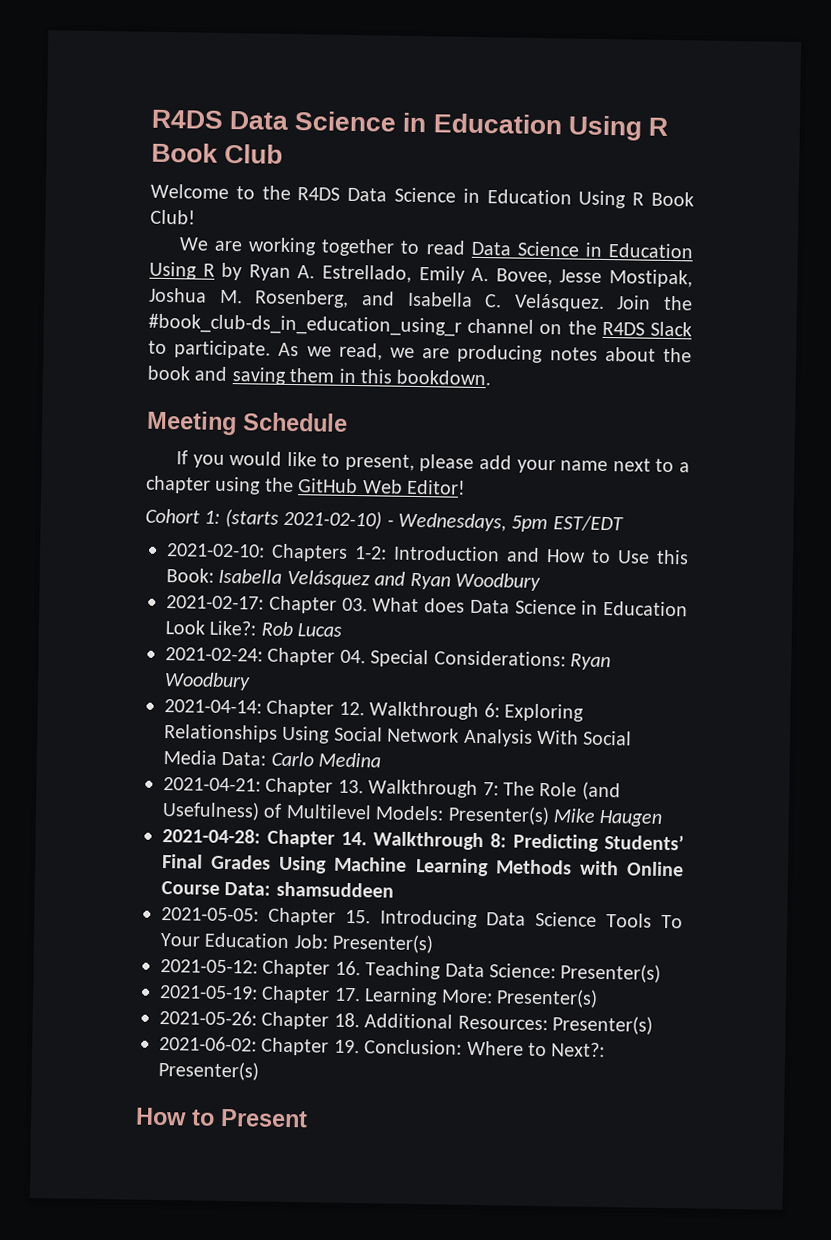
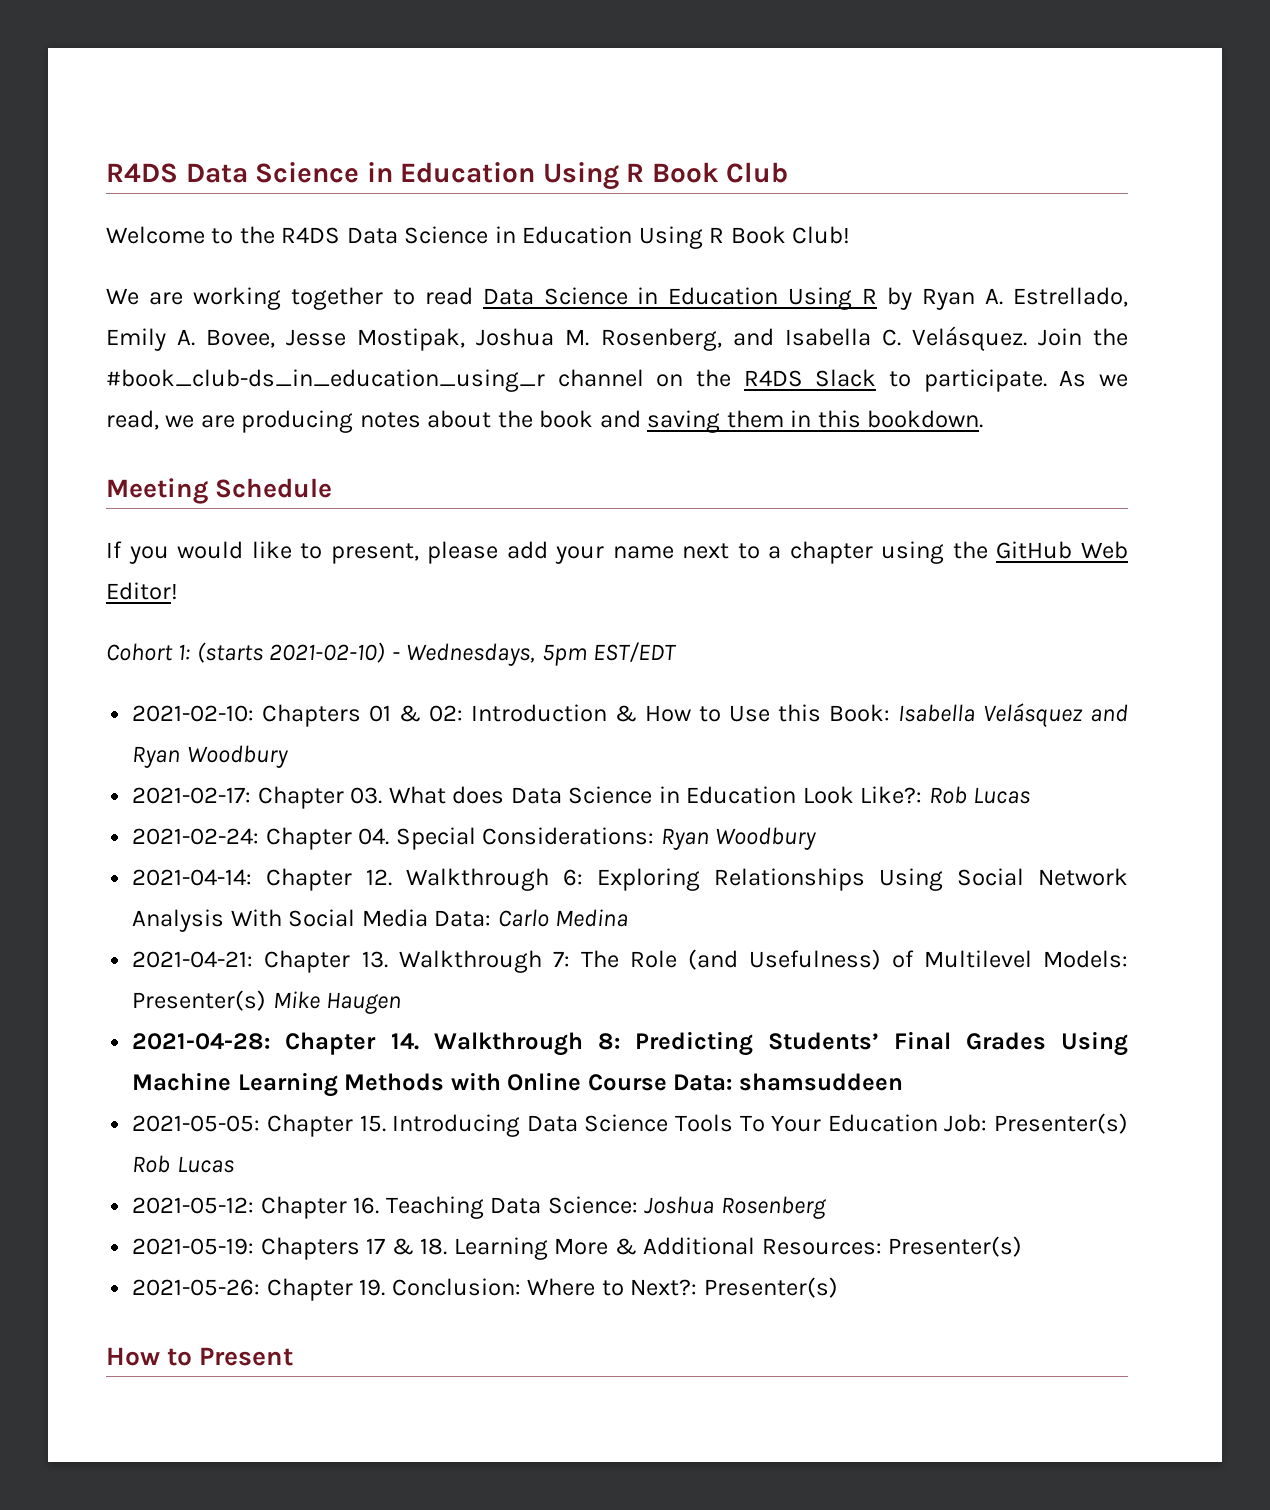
- 2021-02-10: Chapters 1-2: Introduction and How to Use this Book: Isabella Velásquez and Ryan Woodbury
+ 2021-02-10: Chapters 01 & 02: Introduction & How to Use this Book: Isabella Velásquez and Ryan Woodbury
- 2021-05-05: Chapter 15. Introducing Data Science Tools To Your Education Job: Presenter(s)
+ 2021-05-05: Chapter 15. Introducing Data Science Tools To Your Education Job: Presenter(s) Rob Lucas
- 2021-05-12: Chapter 16. Teaching Data Science: Presenter(s)
+ 2021-05-12: Chapter 16. Teaching Data Science: Joshua Rosenberg
- 2021-05-19: Chapter 17. Learning More: Presenter(s)
- 2021-05-26: Chapter 18. Additional Resources: Presenter(s)
+ 2021-05-19: Chapters 17 & 18. Learning More & Additional Resources: Presenter(s)
- 2021-06-02: Chapter 19. Conclusion: Where to Next?: Presenter(s)
+ 2021-05-26: Chapter 19. Conclusion: Where to Next?: Presenter(s)

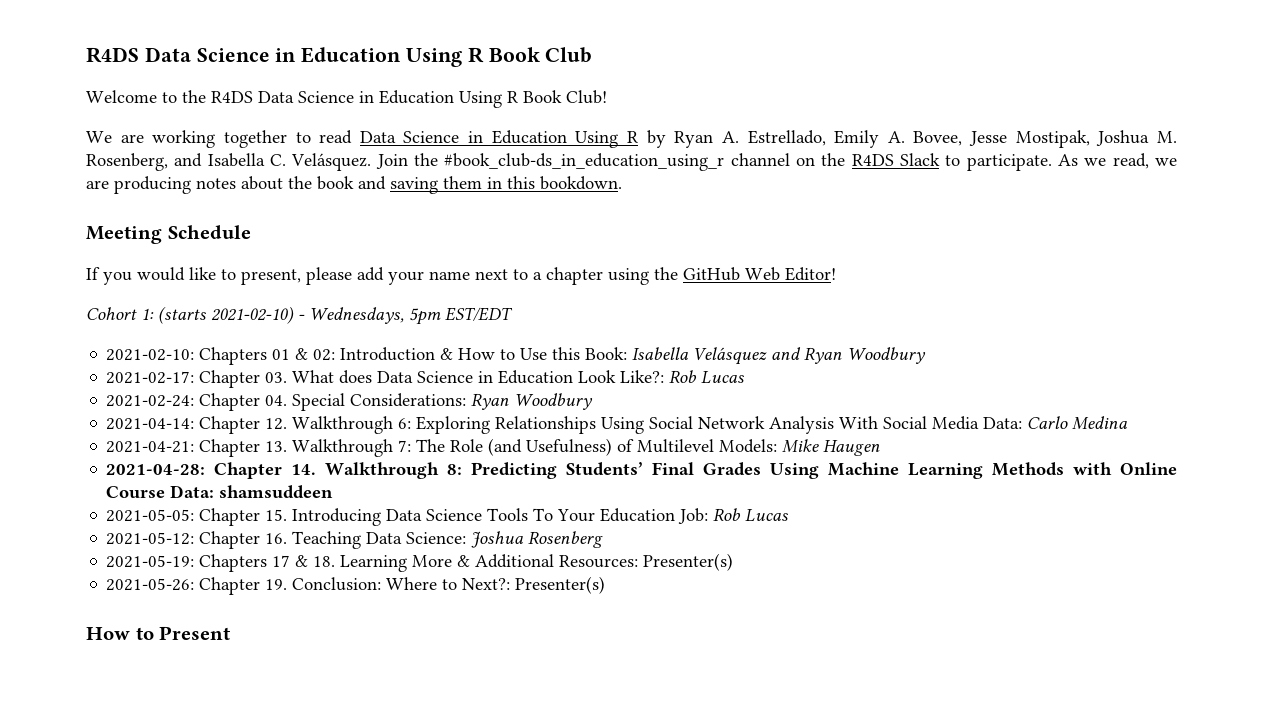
- 2021-04-21: Chapter 13. Walkthrough 7: The Role (and Usefulness) of Multilevel Models: Presenter(s) Mike Haugen
+ 2021-04-21: Chapter 13. Walkthrough 7: The Role (and Usefulness) of Multilevel Models: Mike Haugen
- 2021-05-05: Chapter 15. Introducing Data Science Tools To Your Education Job: Presenter(s) Rob Lucas
+ 2021-05-05: Chapter 15. Introducing Data Science Tools To Your Education Job: Rob Lucas

